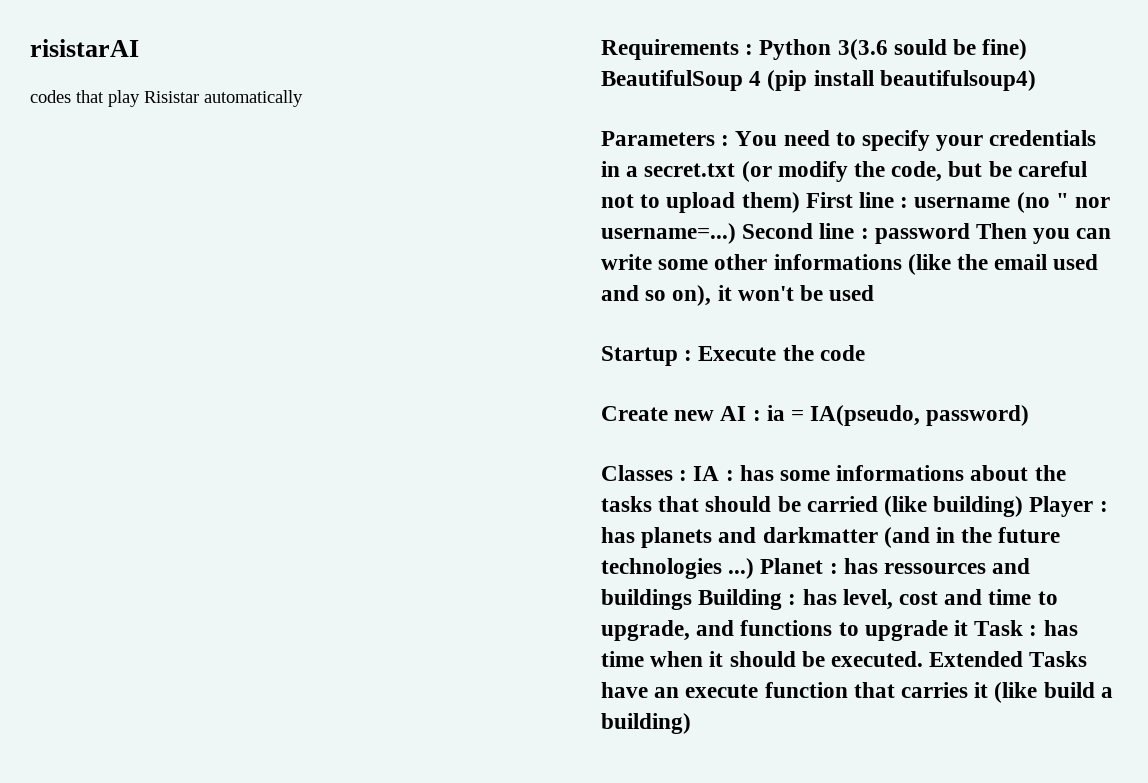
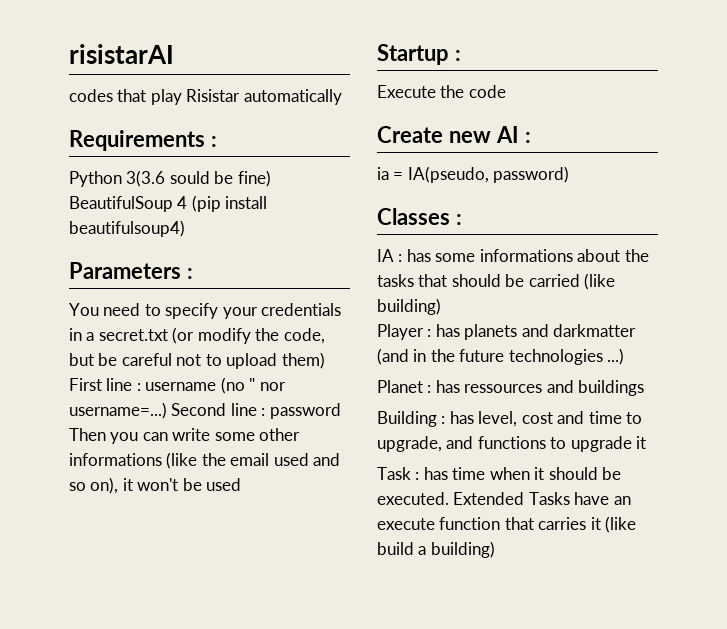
- Requirements : Python 3(3.6 sould be fine) BeautifulSoup 4 (pip install beautifulsoup4)
+ Requirements :
+ Python 3(3.6 sould be fine) BeautifulSoup 4 (pip install beautifulsoup4)
- Parameters : You need to specify your credentials in a secret.txt (or modify the code, but be careful not to upload them) First line : username (no " nor username=...)
+ Parameters :
+ You need to specify your credentials in a secret.txt (or modify the code, but be careful not to upload them) First line : username (no " nor username=...)
- Startup : Execute the code
+ Startup :
+ Execute the code
- Create new AI : ia = IA(pseudo, password)
+ Create new AI :
+ ia = IA(pseudo, password)
- Classes : IA : has some informations about the tasks that should be carried (like building) Player : has planets and darkmatter (and in the future technologies ...) Planet : has ressources and buildings Building : has level, cost and time to upgrade, and functions to upgrade it Task : has time when it should be executed.
+ Classes :
+ IA : has some informations about the tasks that should be carried (like building)
+ Player : has planets and darkmatter (and in the future technologies ...)
+ Planet : has ressources and buildings
+ Building : has level, cost and time to upgrade, and functions to upgrade it
+ Task : has time when it should be executed.

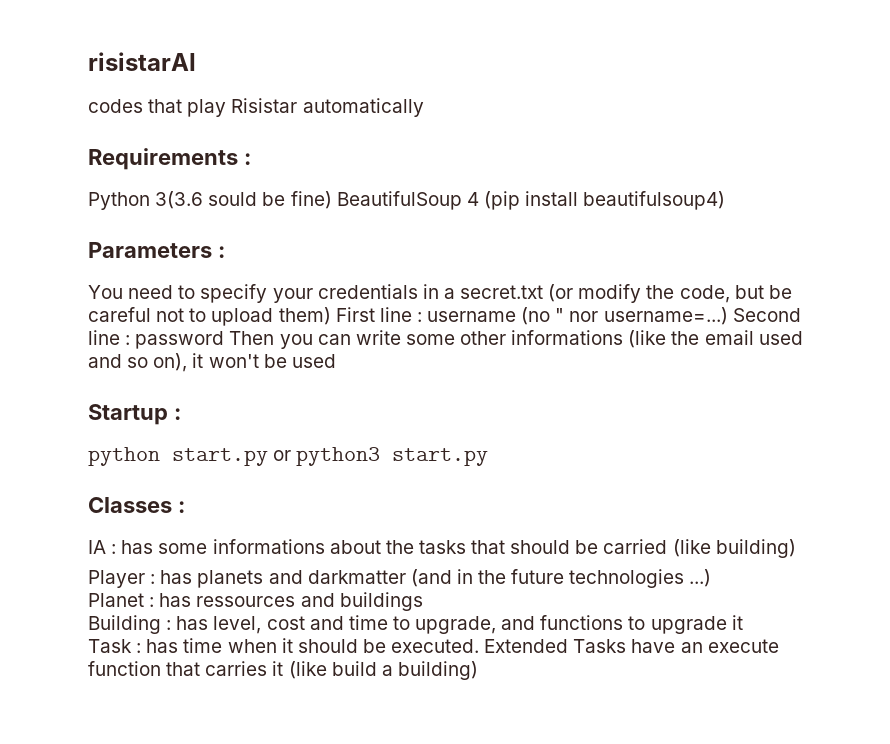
- Execute the code
- Create new AI :
- ia = IA(pseudo, password)
+ python start.py or python3 start.py

